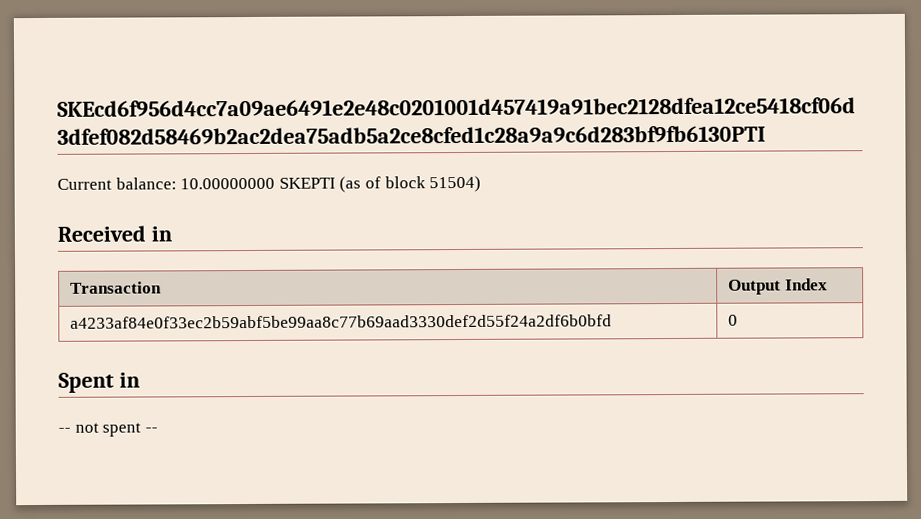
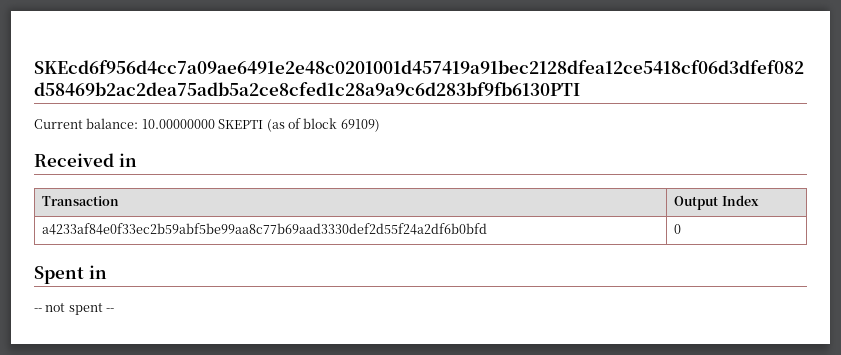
- Current balance: 10.00000000 SKEPTI (as of block 51504)
+ Current balance: 10.00000000 SKEPTI (as of block 69109)

